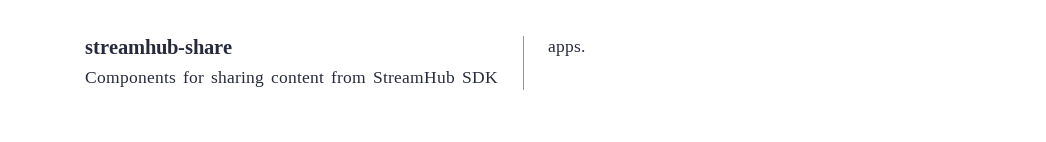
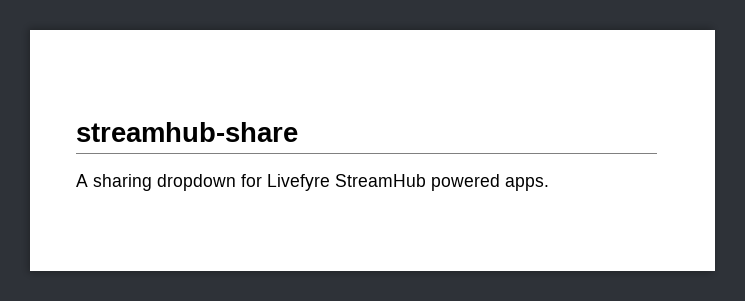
- Components for sharing content from StreamHub SDK apps.
+ A sharing dropdown for Livefyre StreamHub powered apps.

